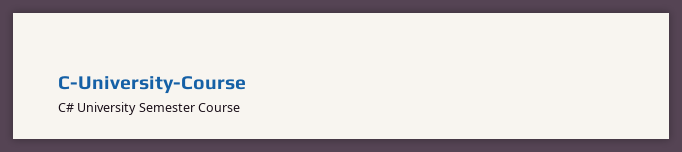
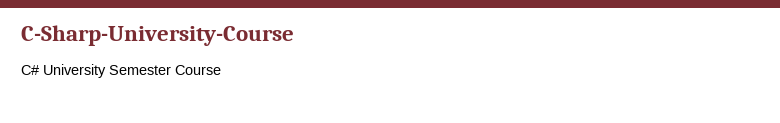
- C-University-Course
+ C-Sharp-University-Course

